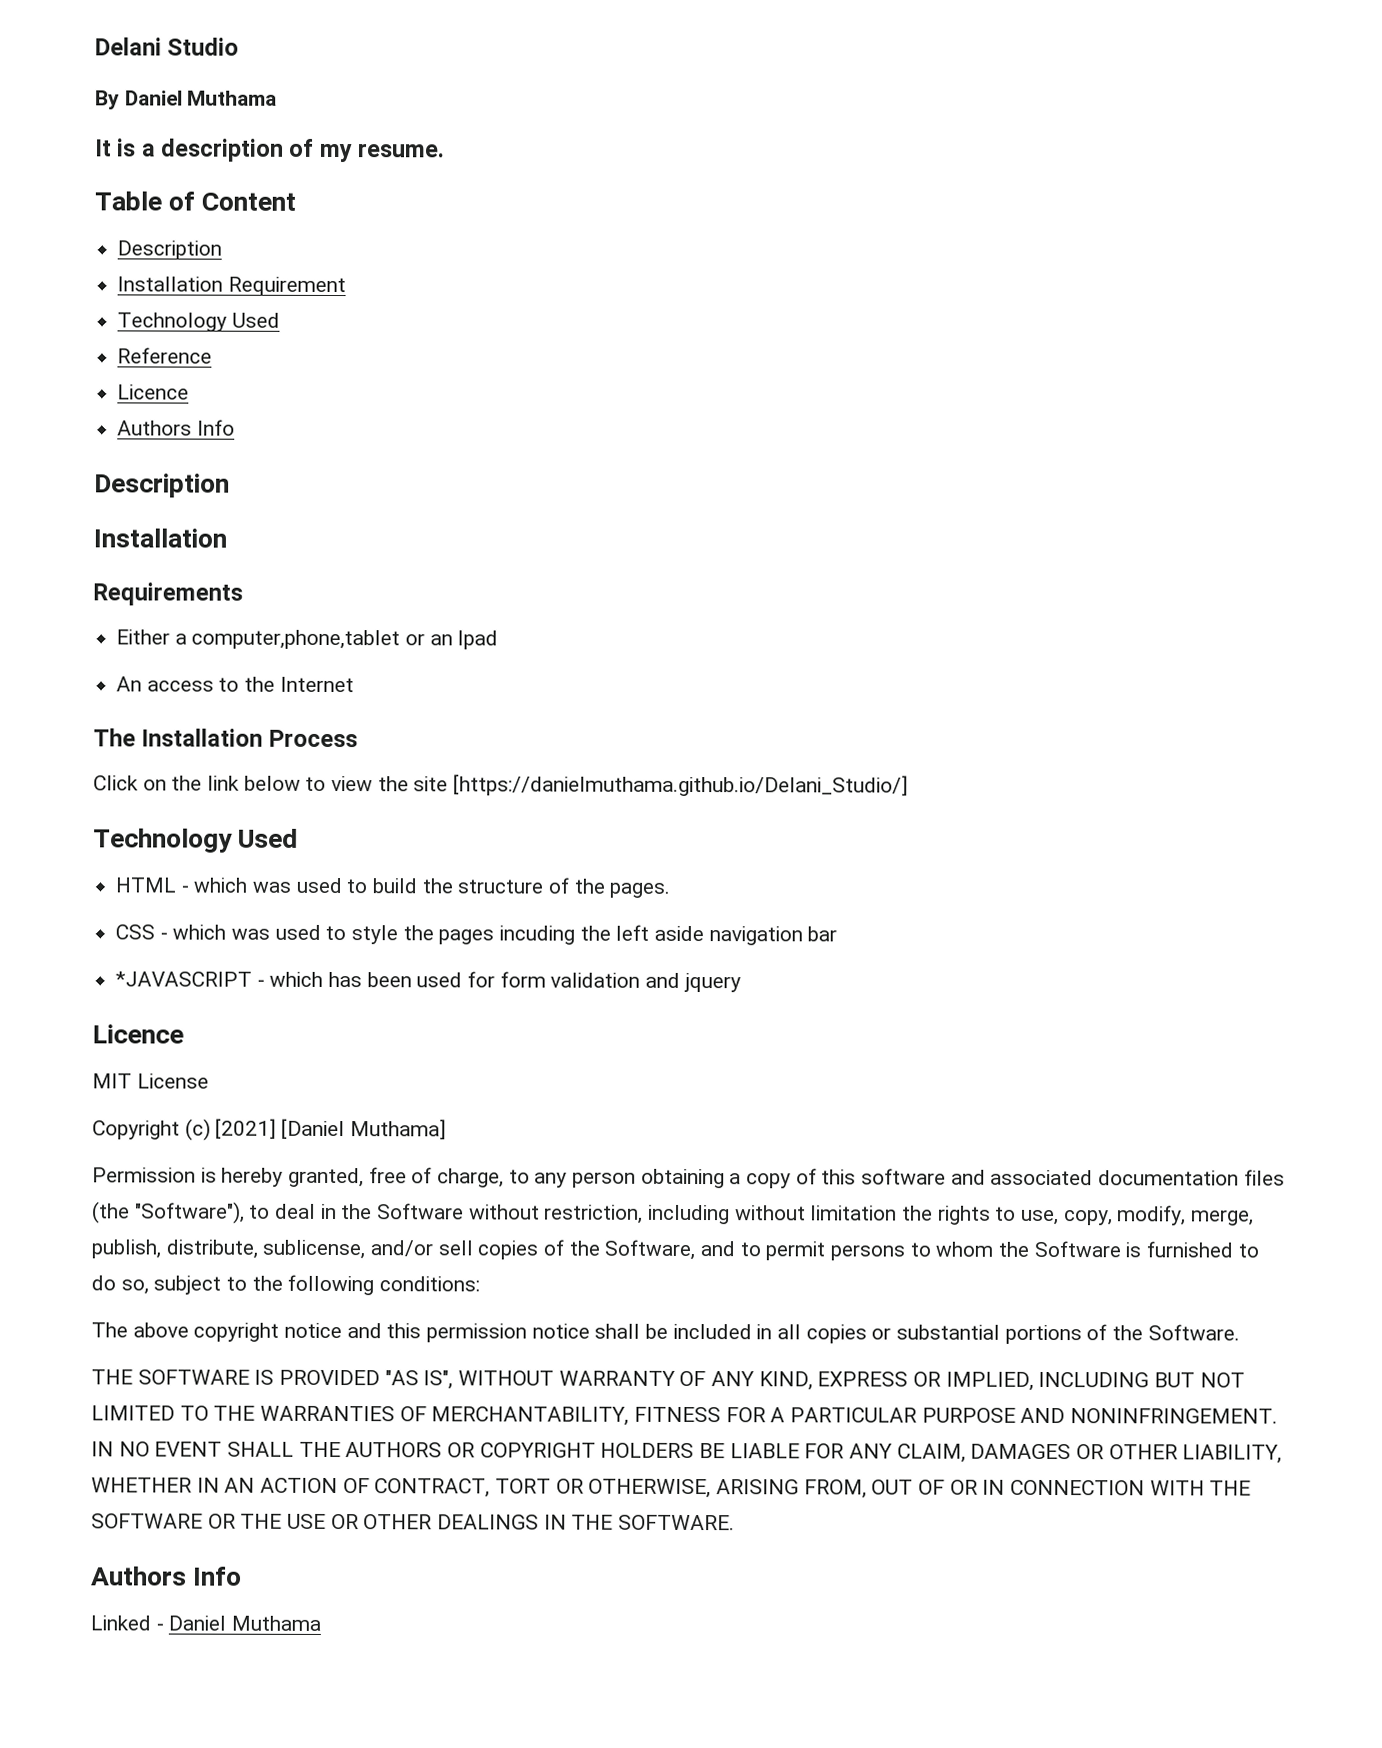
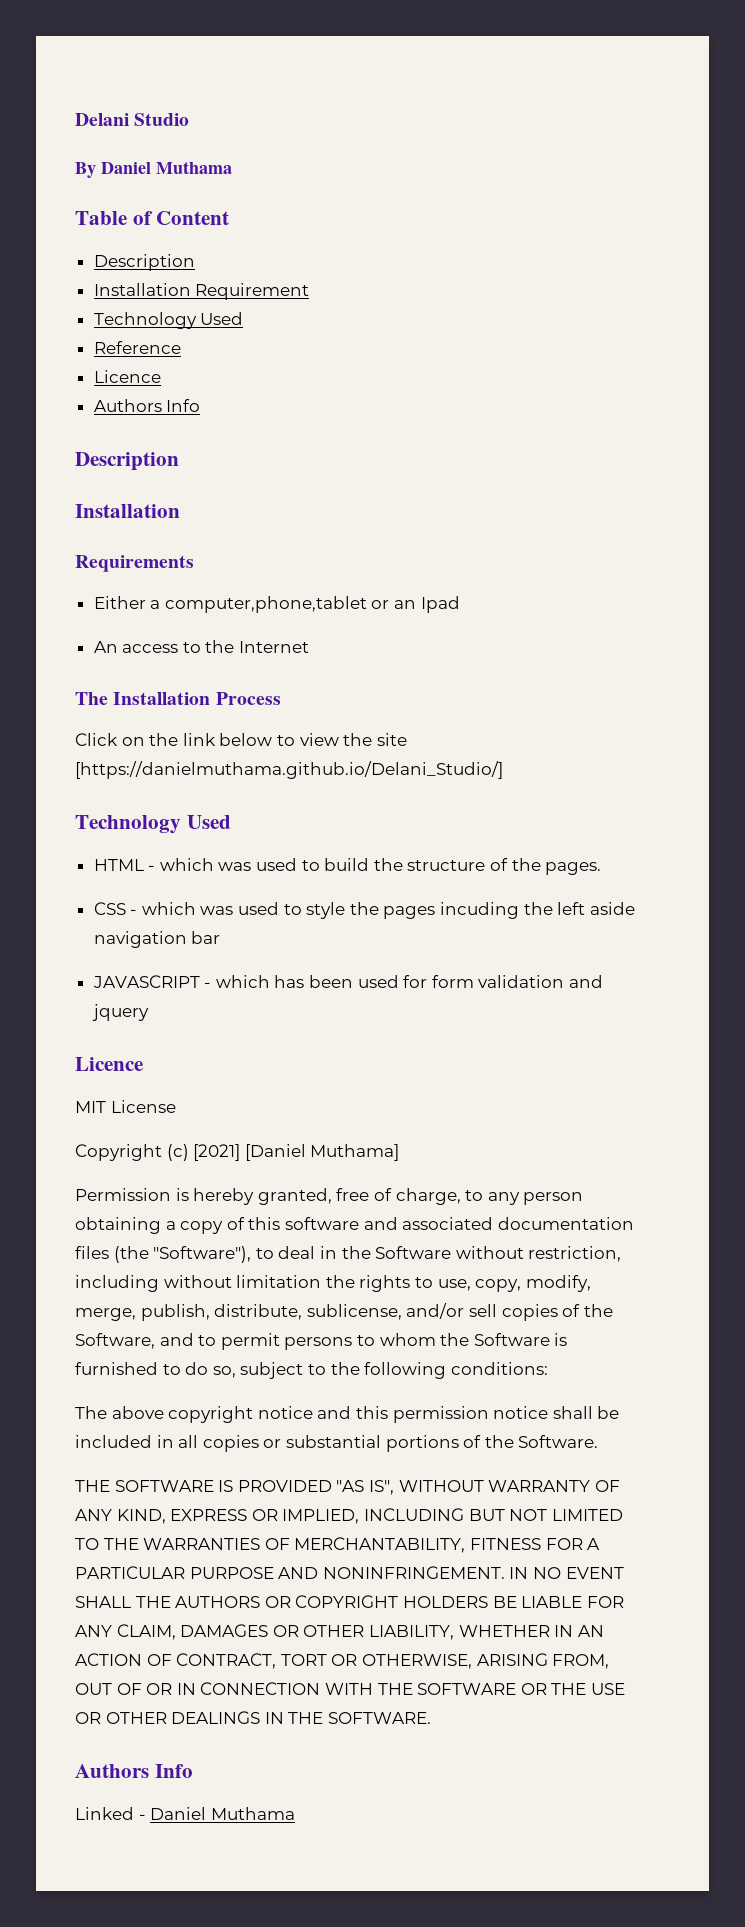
- It is a description of my resume.
- *JAVASCRIPT - which has been used for form validation and jquery
+ JAVASCRIPT - which has been used for form validation and jquery

